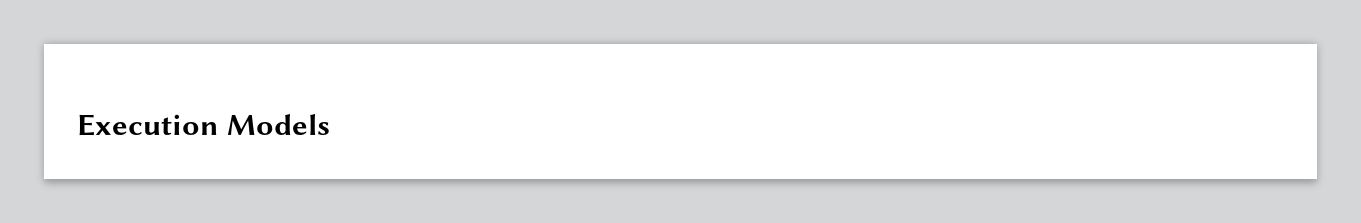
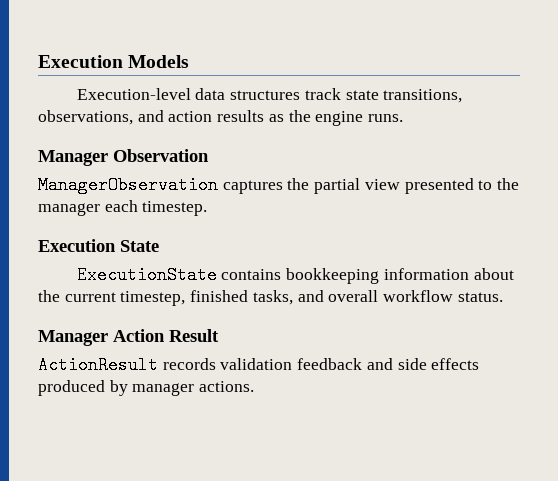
+ Execution-level data structures track state transitions, observations, and action results as the engine runs.
+ Manager Observation
+ ManagerObservation captures the partial view presented to the manager each timestep.
+ Execution State
+ ExecutionState contains bookkeeping information about the current timestep, finished tasks, and overall workflow status.
+ Manager Action Result
+ ActionResult records validation feedback and side effects produced by manager actions.

